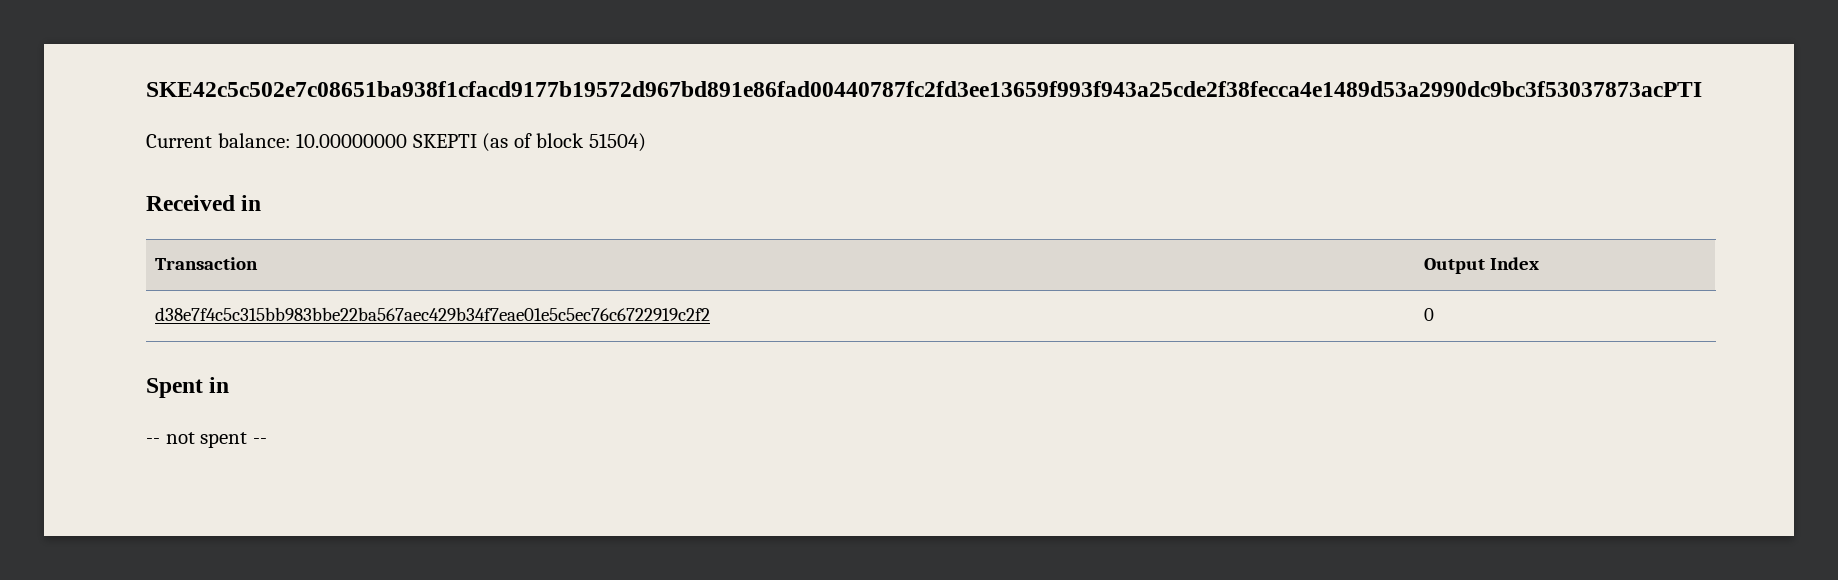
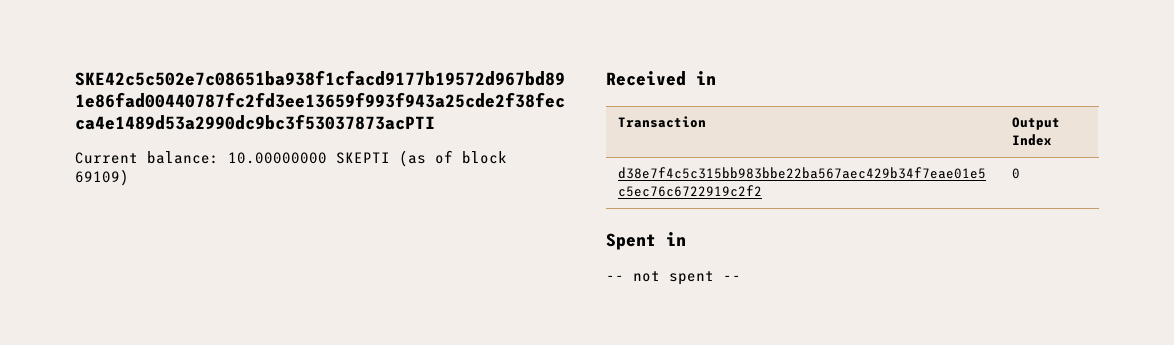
- Current balance: 10.00000000 SKEPTI (as of block 51504)
+ Current balance: 10.00000000 SKEPTI (as of block 69109)

